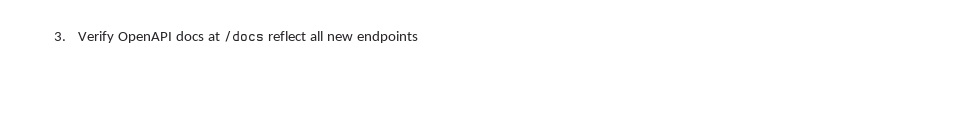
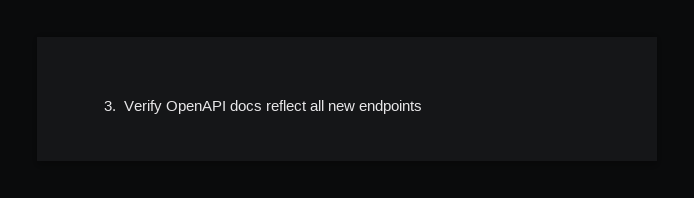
- 3. Verify OpenAPI docs at /docs reflect all new endpoints
+ 3. Verify OpenAPI docs reflect all new endpoints

